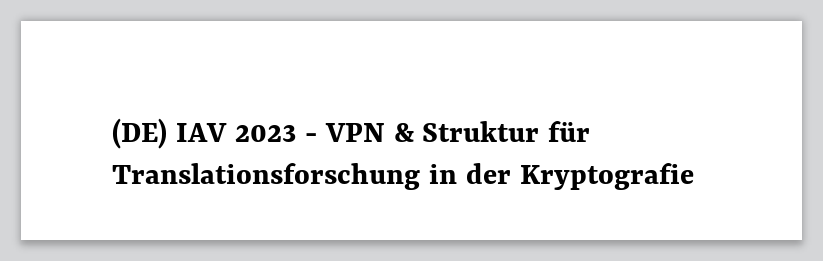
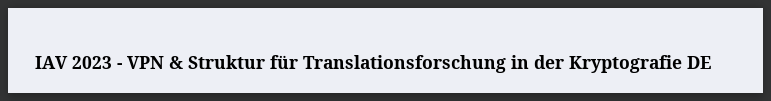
- (DE) IAV 2023 - VPN & Struktur für Translationsforschung in der Kryptografie
+ IAV 2023 - VPN & Struktur für Translationsforschung in der Kryptografie DE

